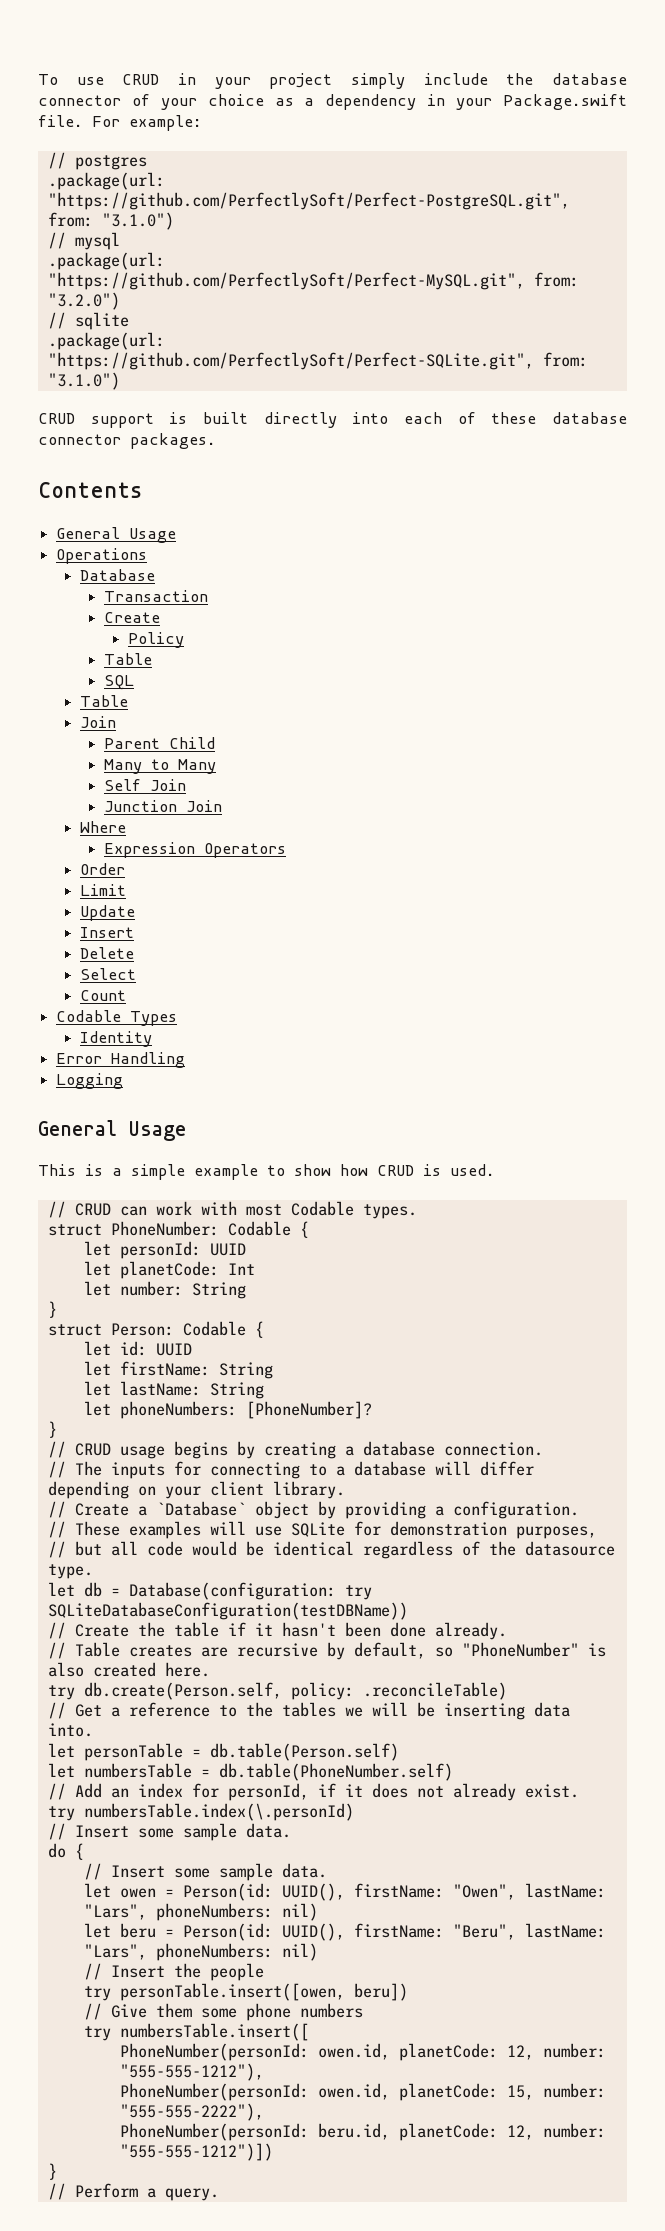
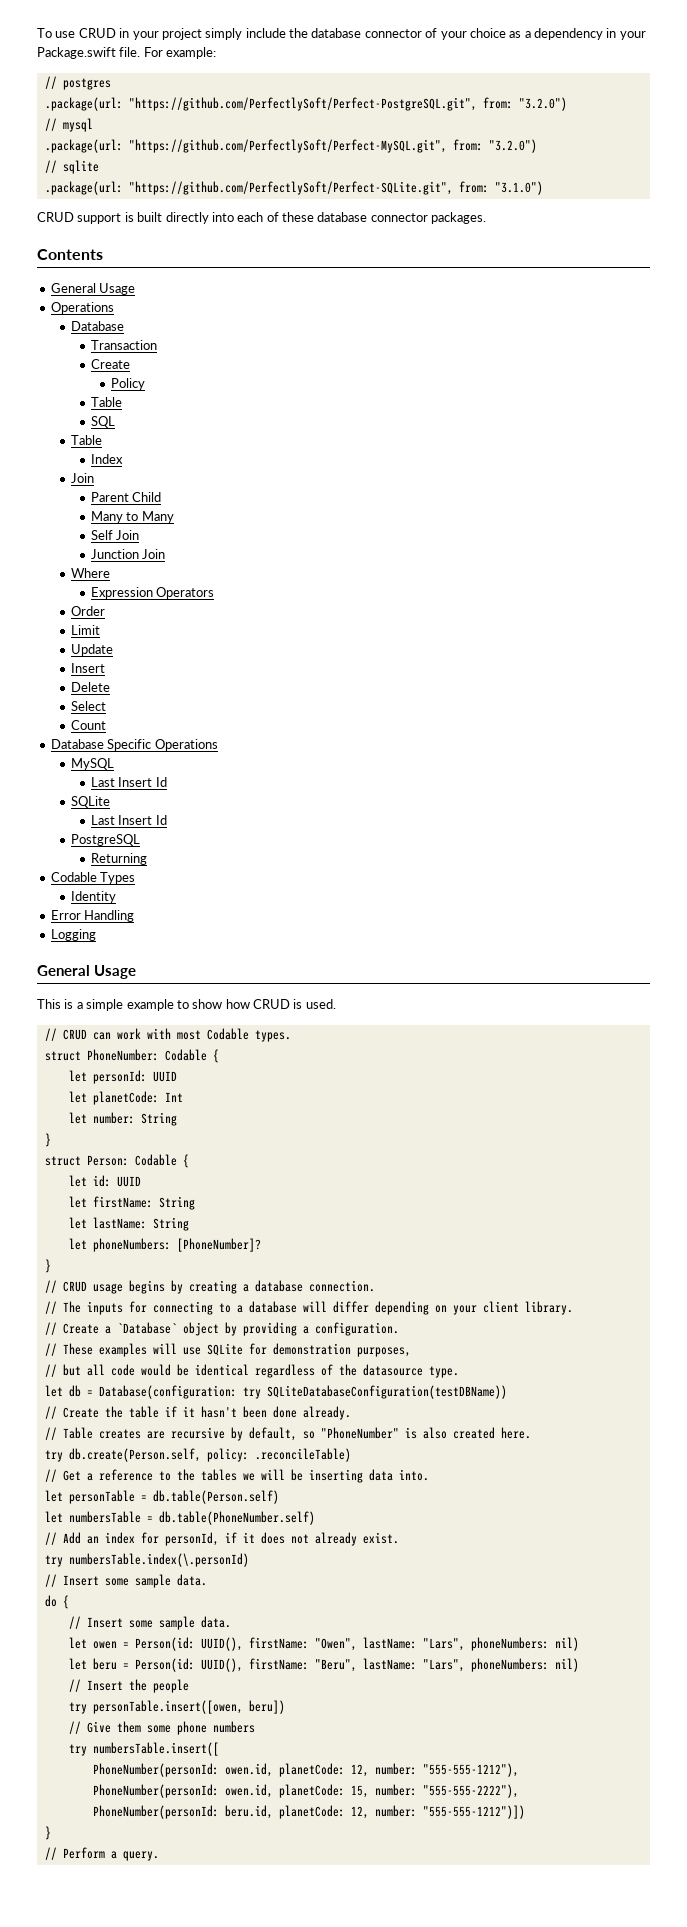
- .package(url: "https://github.com/PerfectlySoft/Perfect-PostgreSQL.git", from: "3.1.0")
+ .package(url: "https://github.com/PerfectlySoft/Perfect-PostgreSQL.git", from: "3.2.0")
+ Index
+ Database Specific Operations
+ MySQL
+ Last Insert Id
+ SQLite
+ Last Insert Id
+ PostgreSQL
+ Returning

